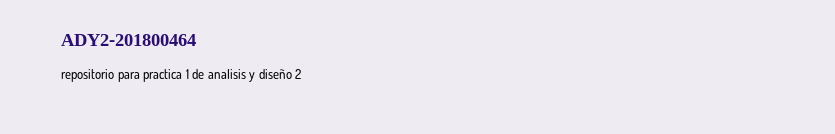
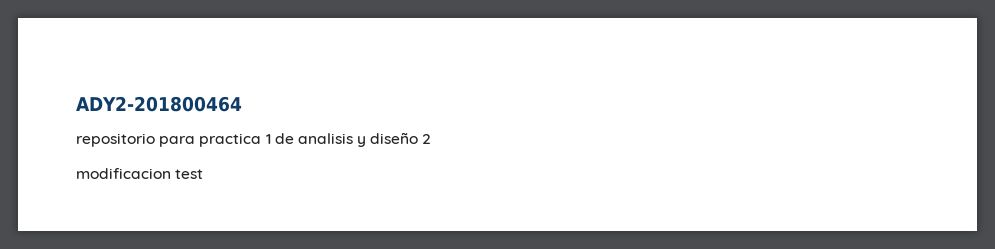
+ modificacion test

